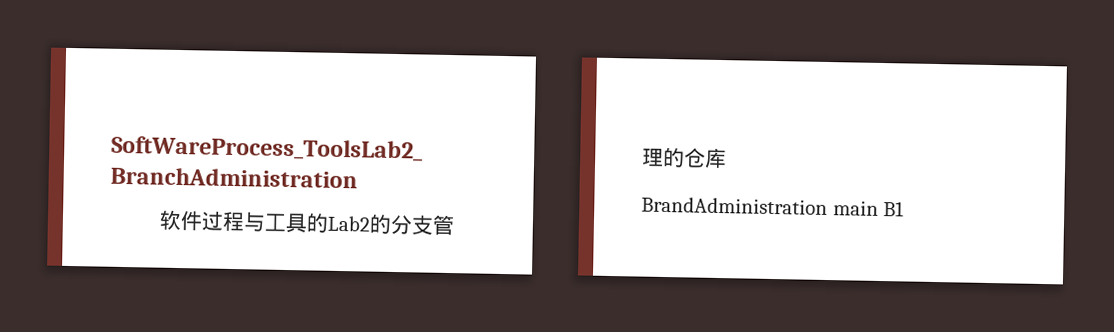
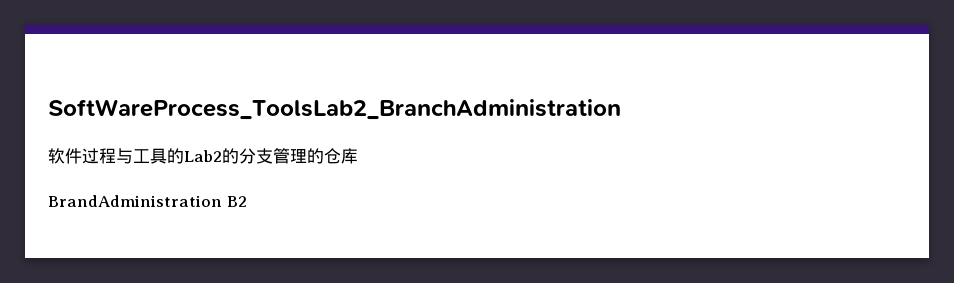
- BrandAdministration main B1
+ BrandAdministration B2

